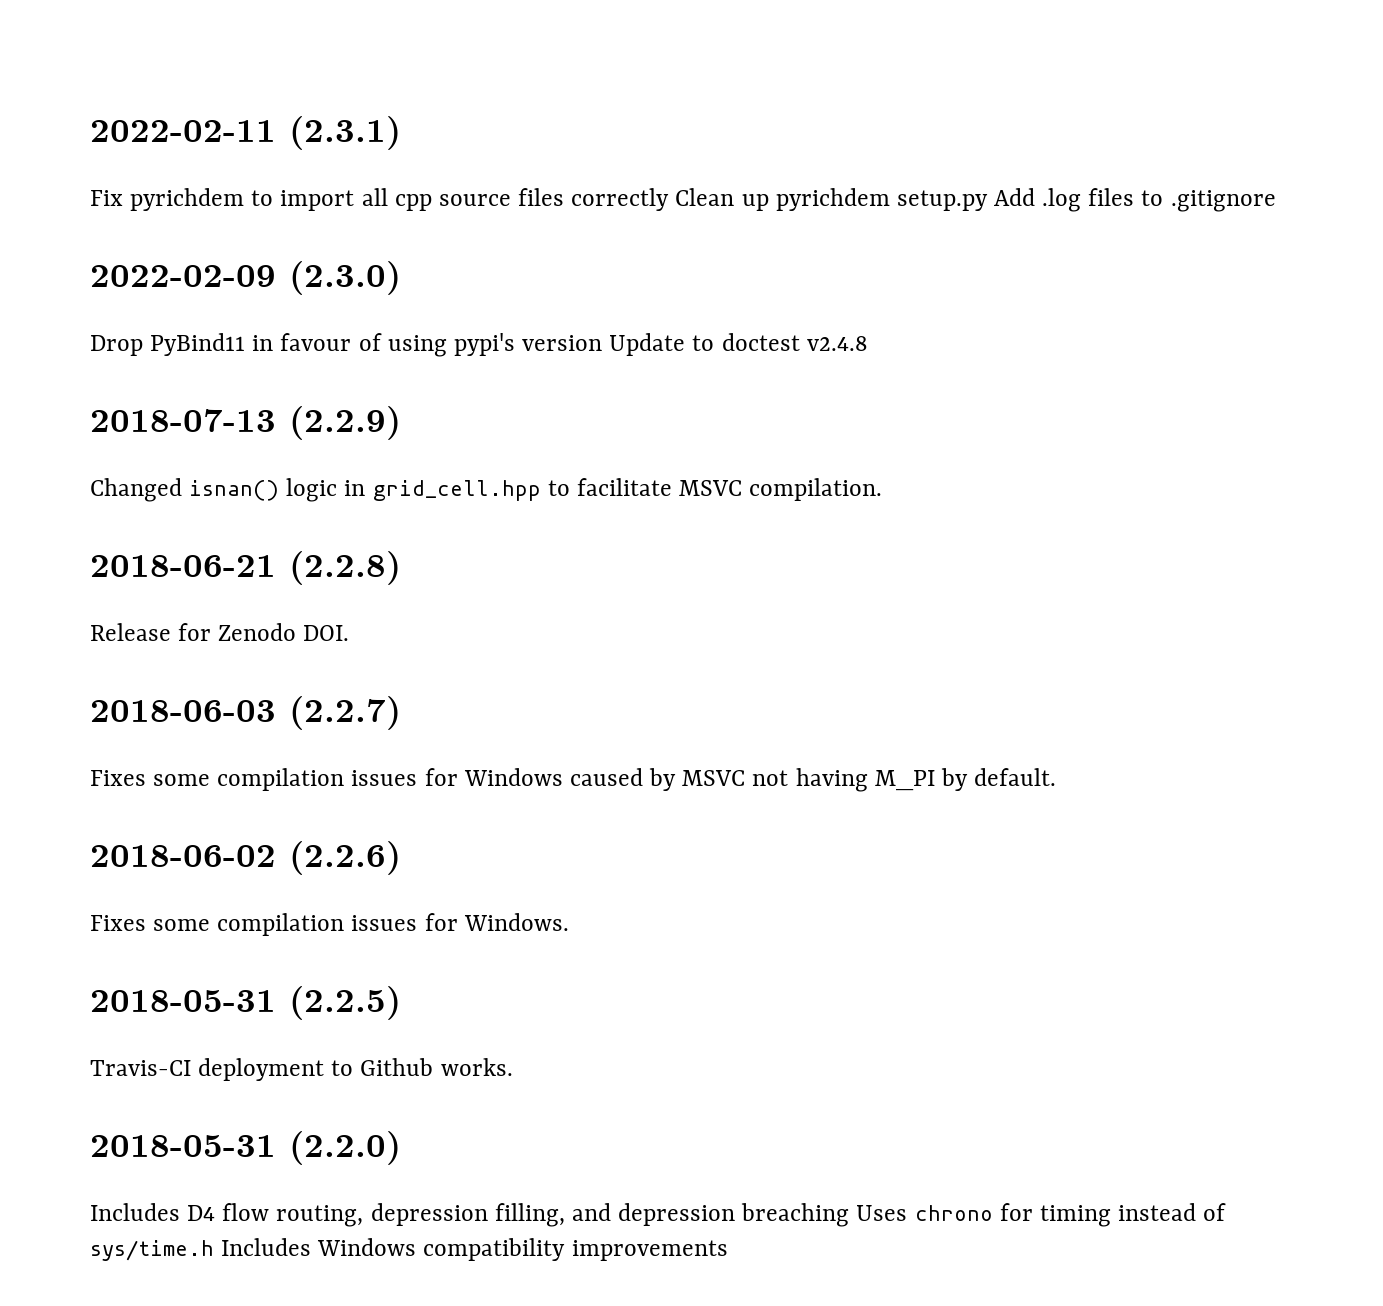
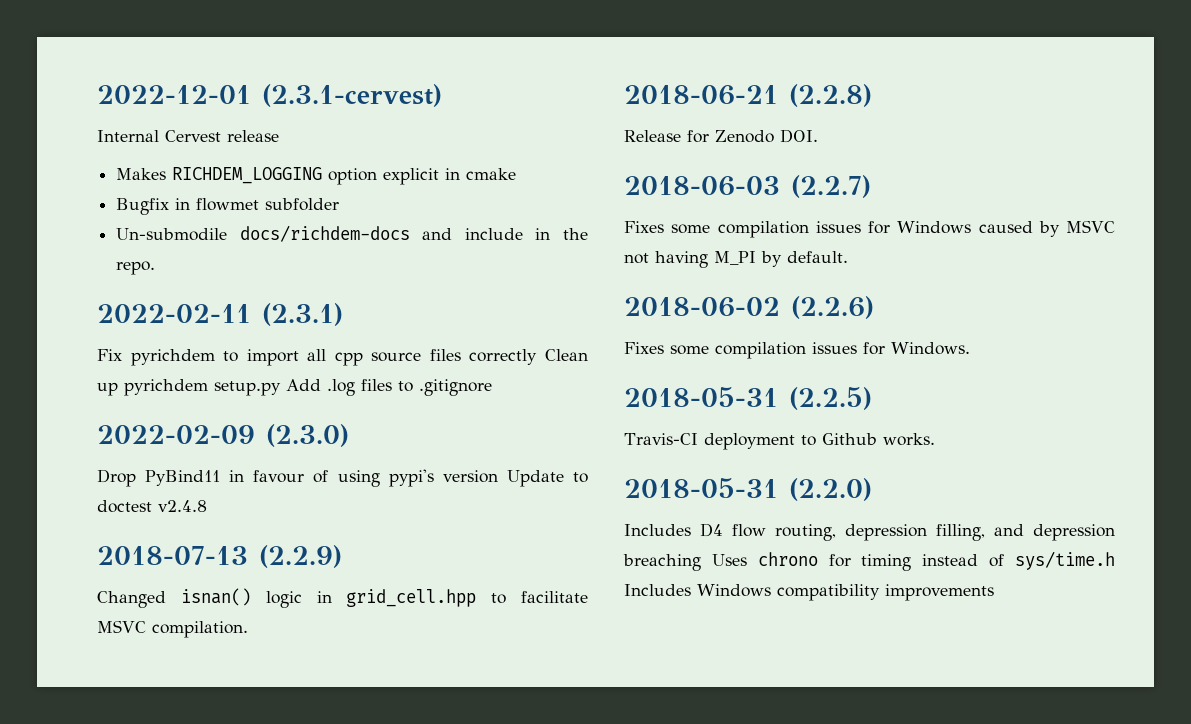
+ 2022-12-01 (2.3.1-cervest)
+ Internal Cervest release
+ Makes RICHDEM_LOGGING option explicit in cmake
+ Bugfix in flowmet subfolder
+ Un-submodile docs/richdem-docs and include in the repo.

